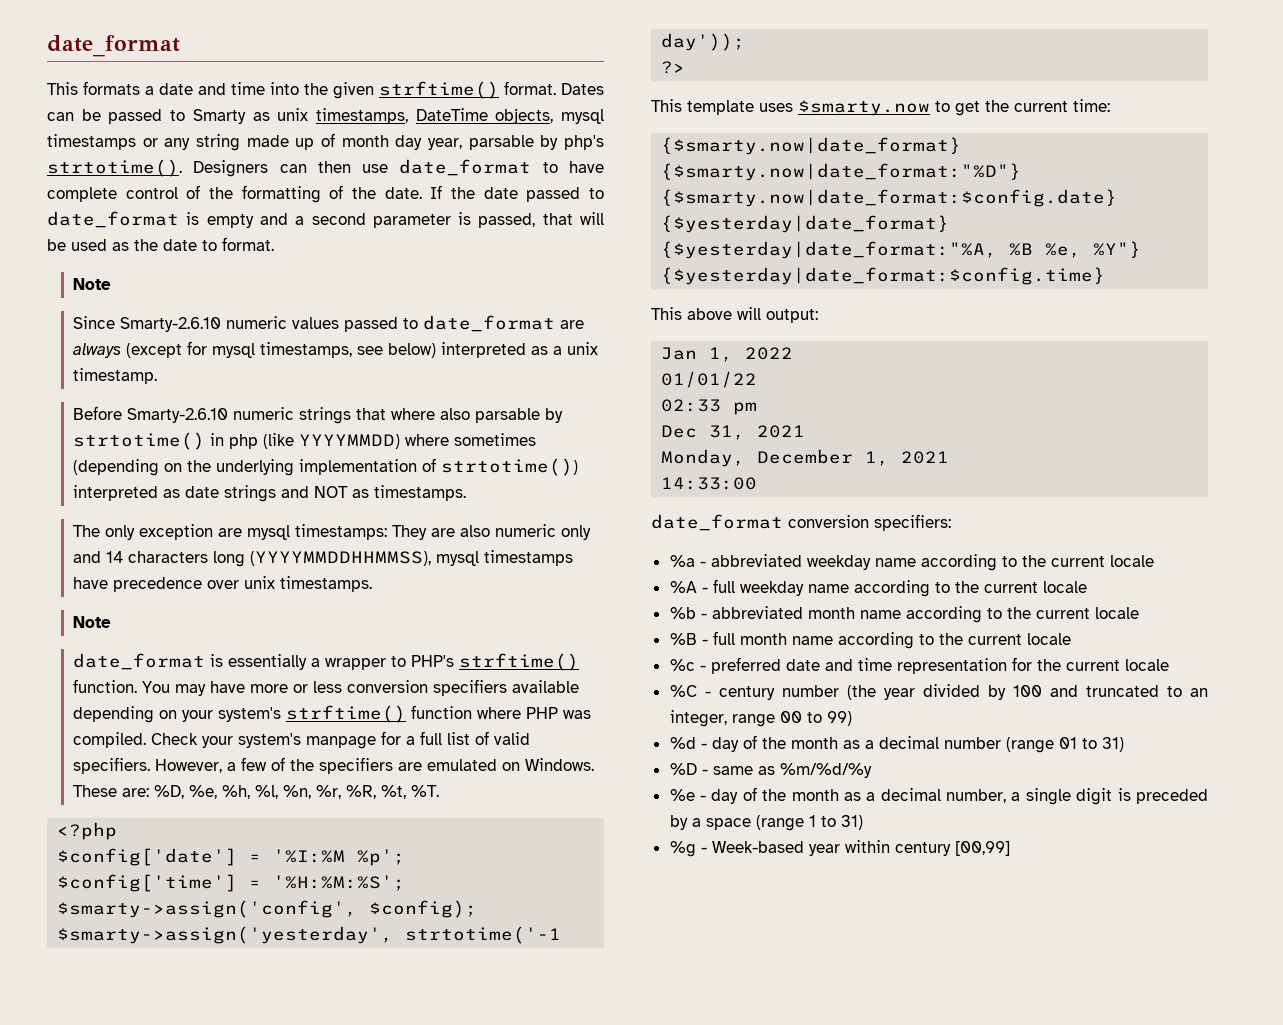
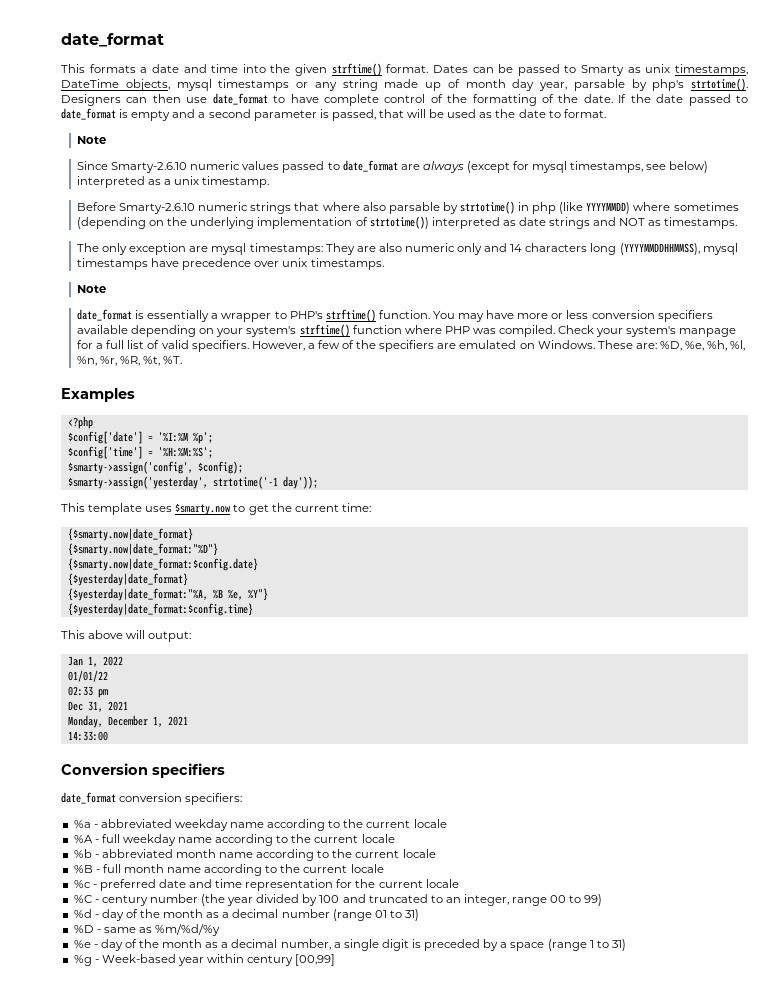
+ Examples
- ?>
+ Conversion specifiers

